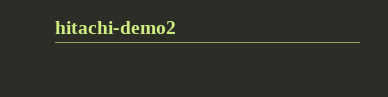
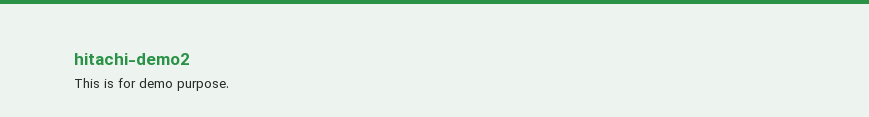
+ This is for demo purpose.

